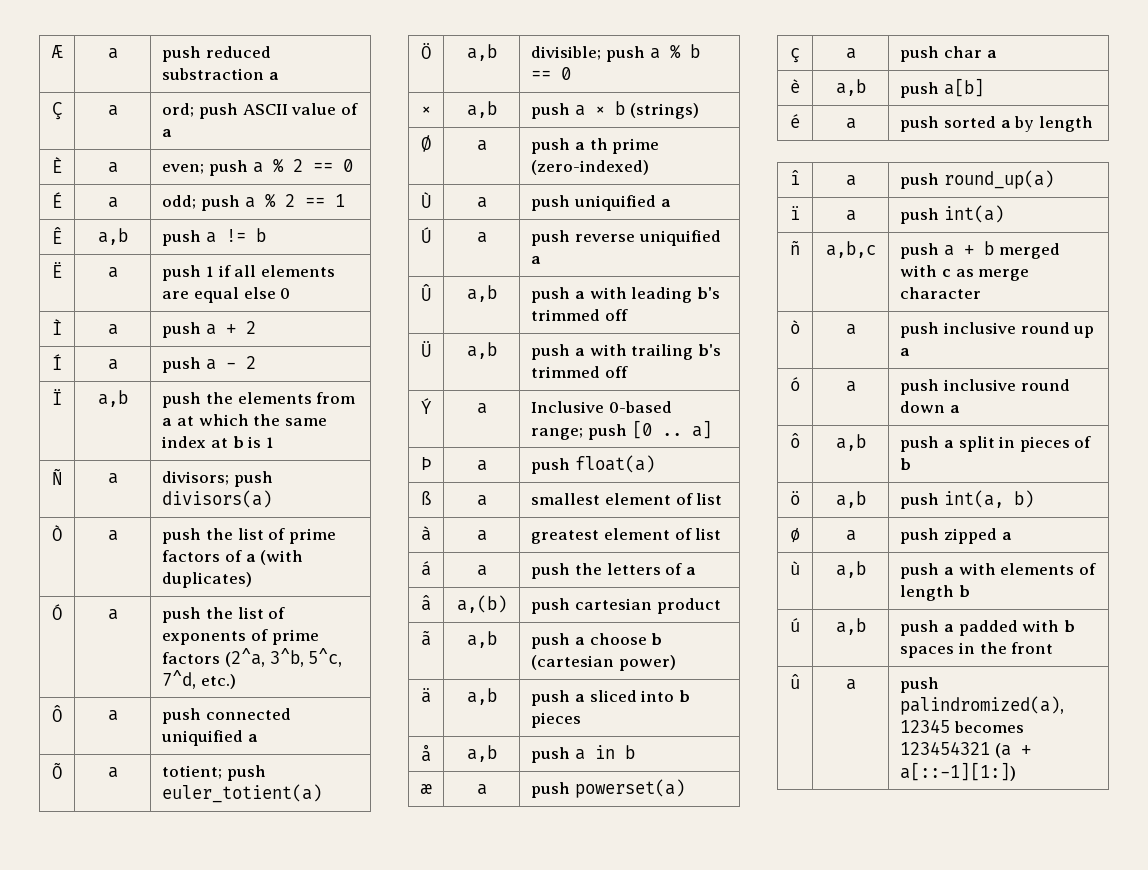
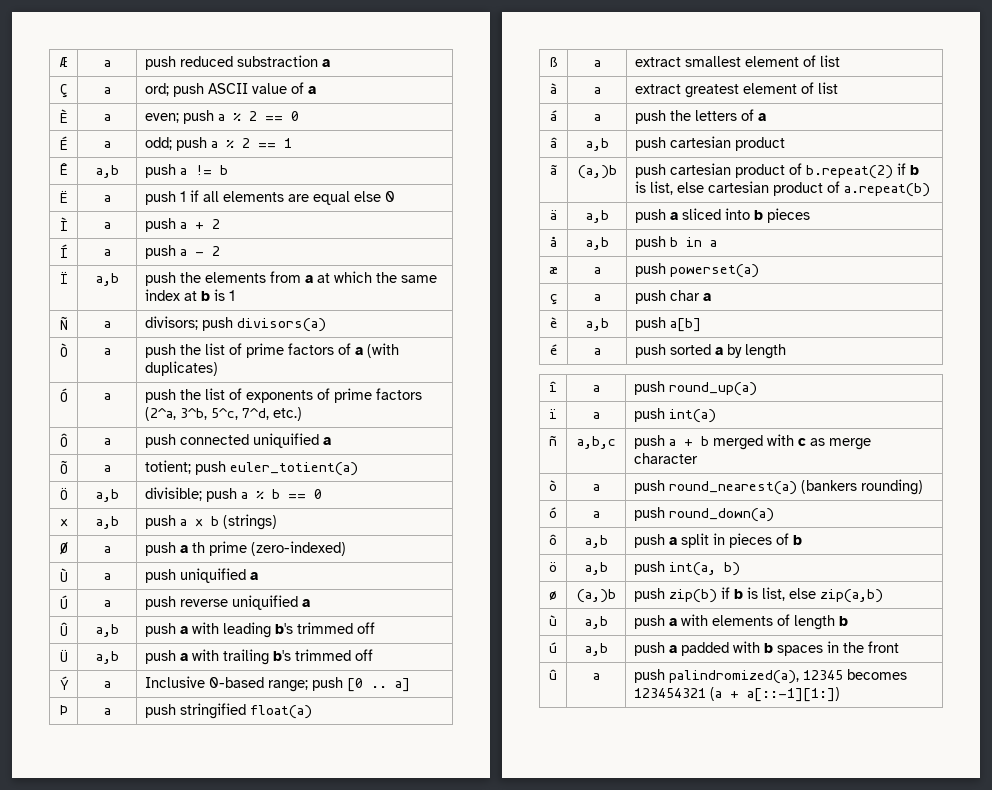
- Þ | a | push float(a)
+ Þ | a | push stringified float(a)
- ß | a | smallest element of list
+ ß | a | extract smallest element of list
- à | a | greatest element of list
+ à | a | extract greatest element of list
- â | a,(b) | push cartesian product
+ â | a,b | push cartesian product
- ã | a,b | push a choose b (cartesian power)
+ ã | (a,)b | push cartesian product of b.repeat(2) if b is list, else cartesian product of a.repeat(b)
- å | a,b | push a in b
+ å | a,b | push b in a
- ò | a | push inclusive round up a
+ ò | a | push round_nearest(a) (bankers rounding)
- ó | a | push inclusive round down a
+ ó | a | push round_down(a)
- ø | a | push zipped a
+ ø | (a,)b | push zip(b) if b is list, else zip(a,b)

